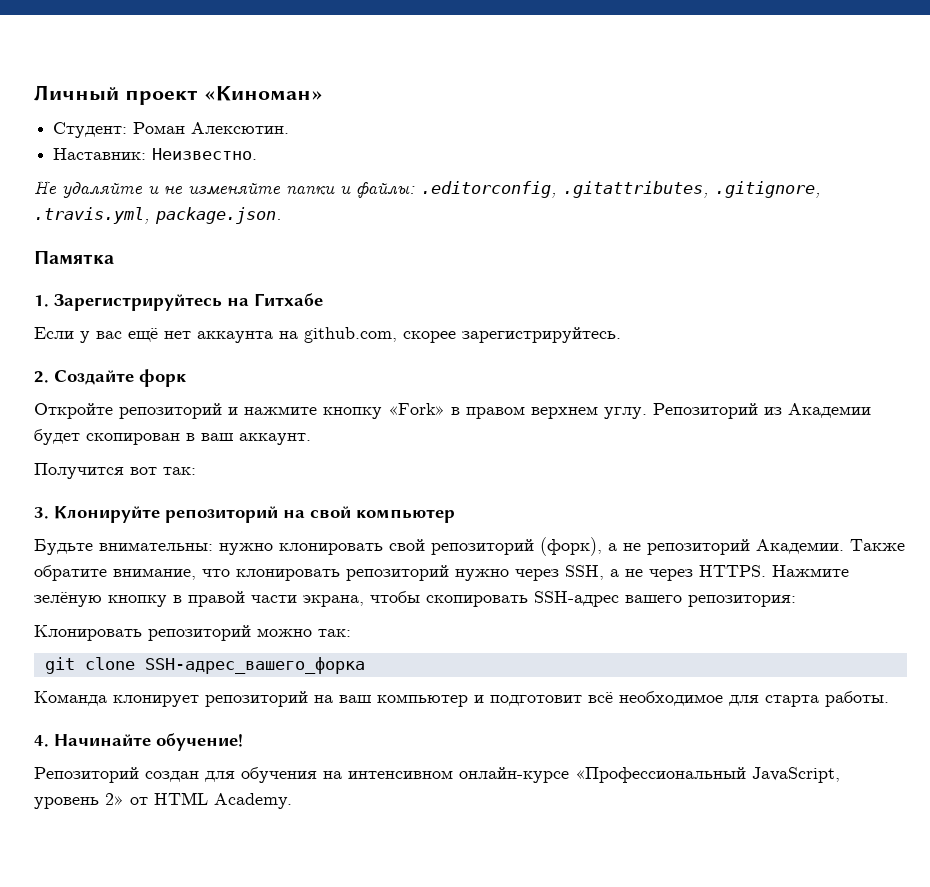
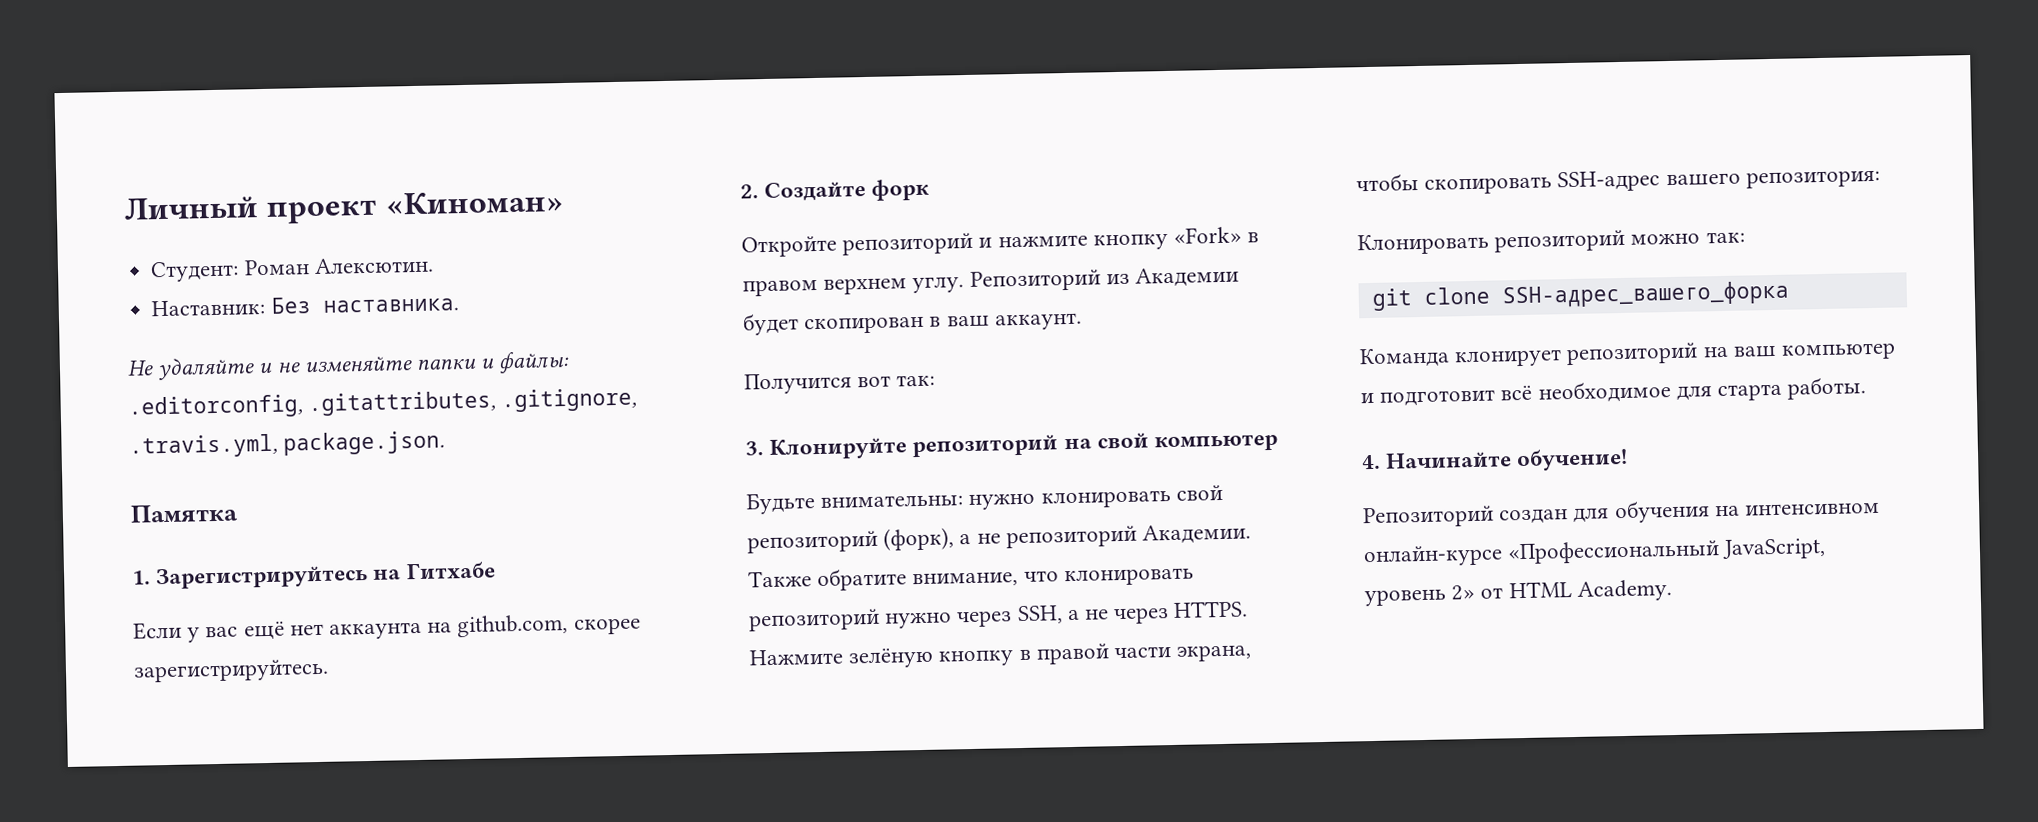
- Наставник: Неизвестно.
+ Наставник: Без наставника.

